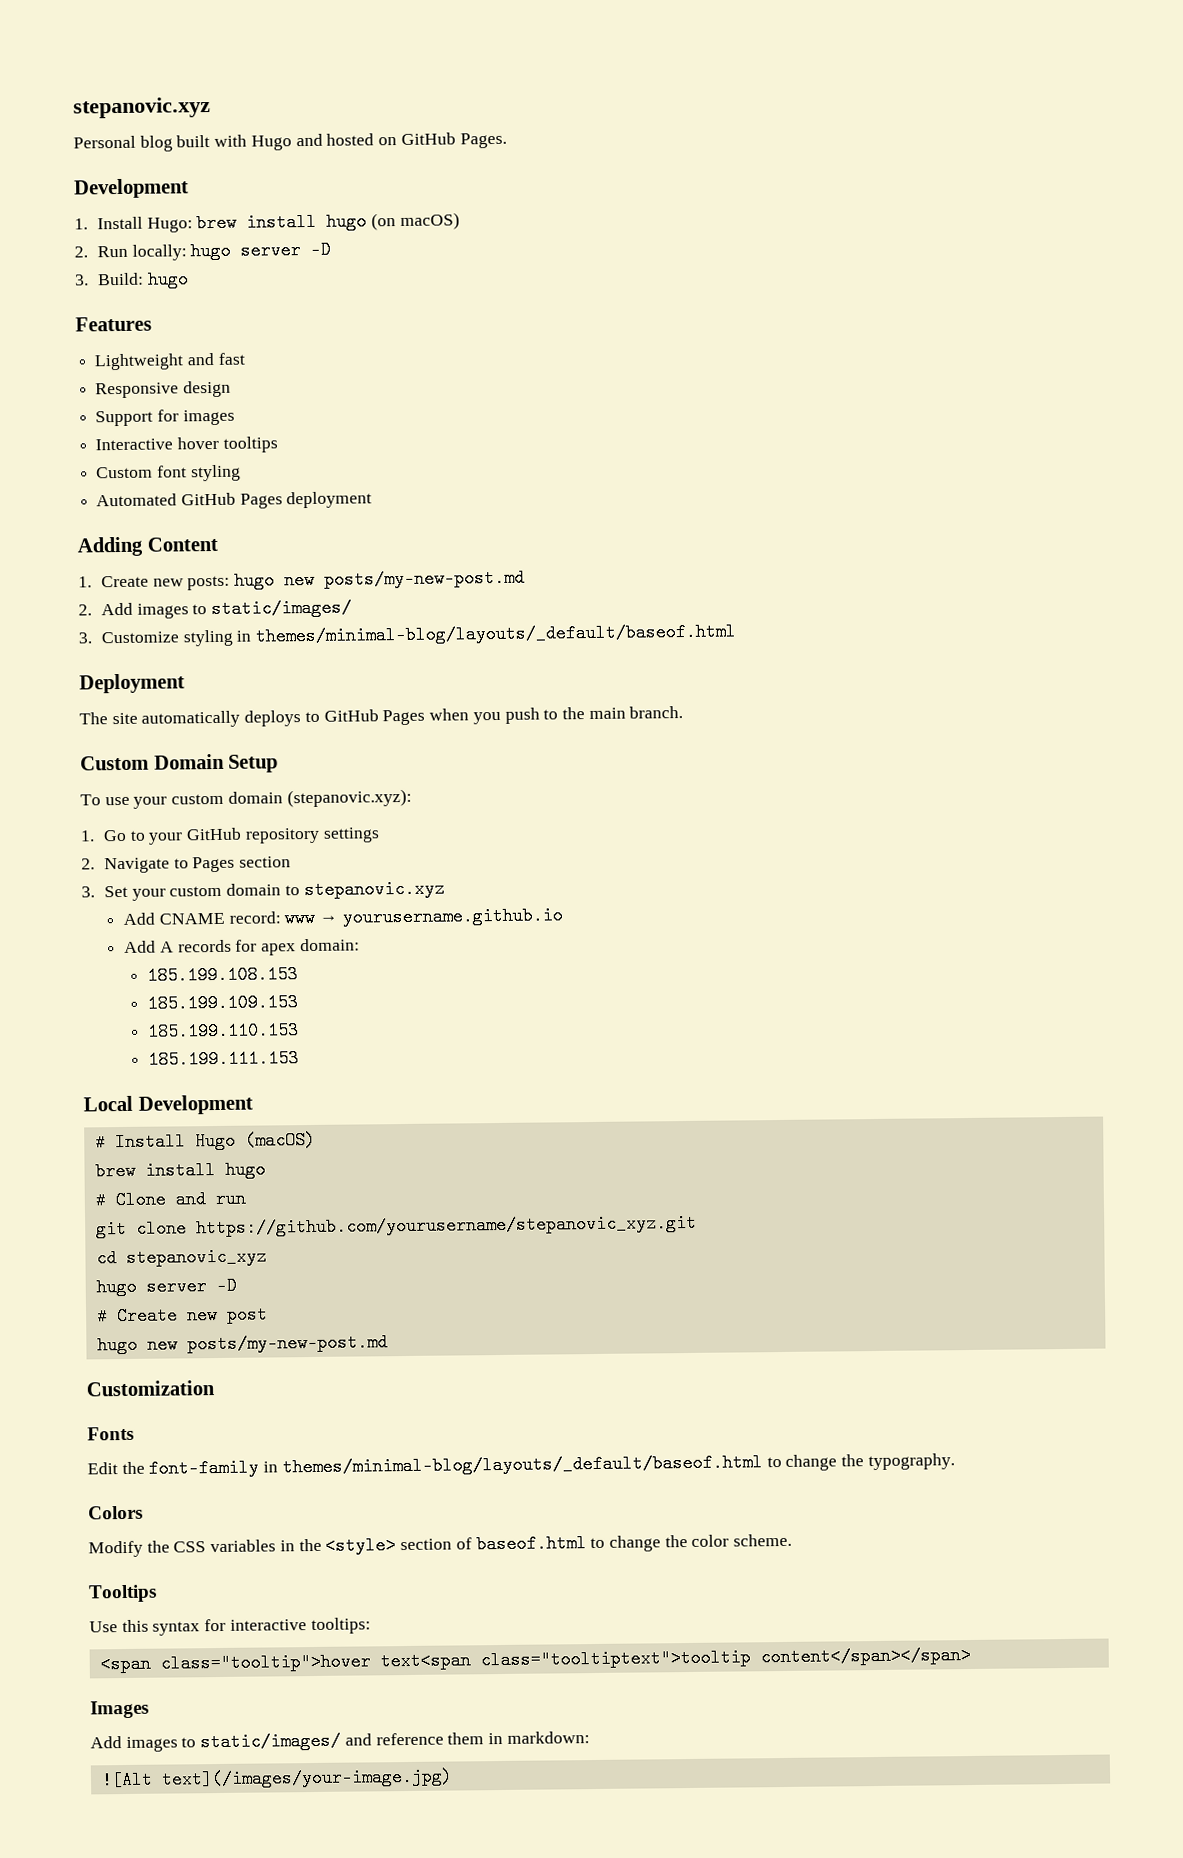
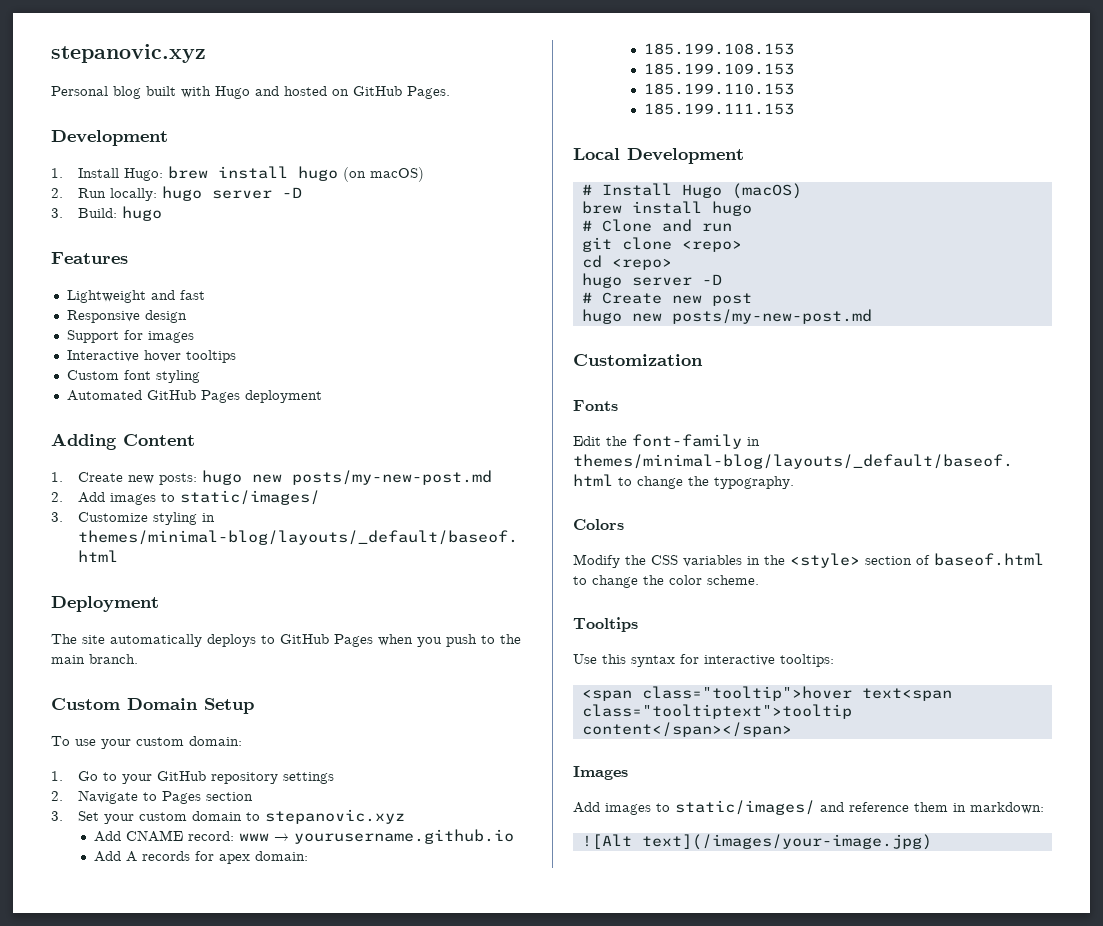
- To use your custom domain (stepanovic.xyz):
+ To use your custom domain:
- git clone https://github.com/yourusername/stepanovic_xyz.git
+ git clone <repo>
- cd stepanovic_xyz
+ cd <repo>

